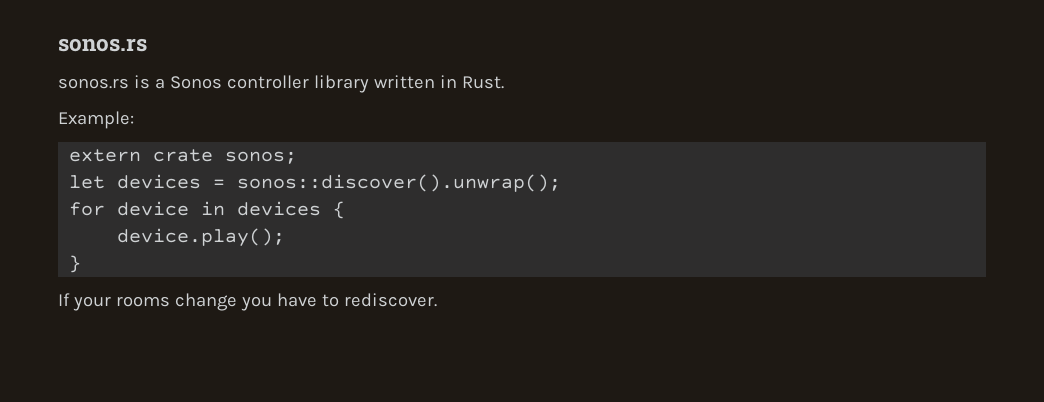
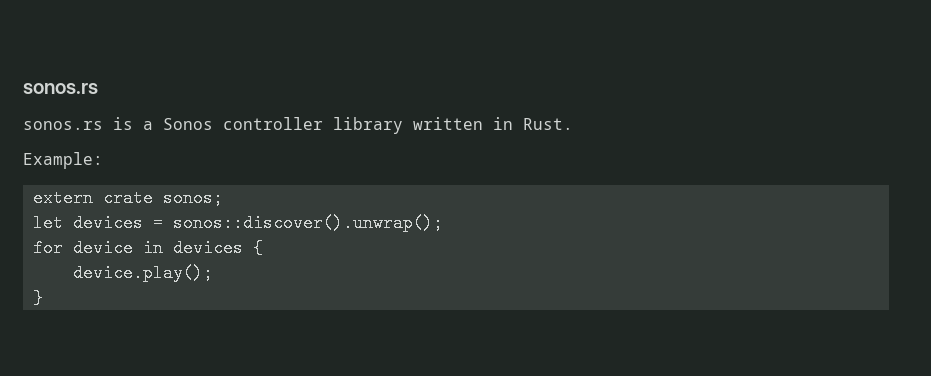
- If your rooms change you have to rediscover.

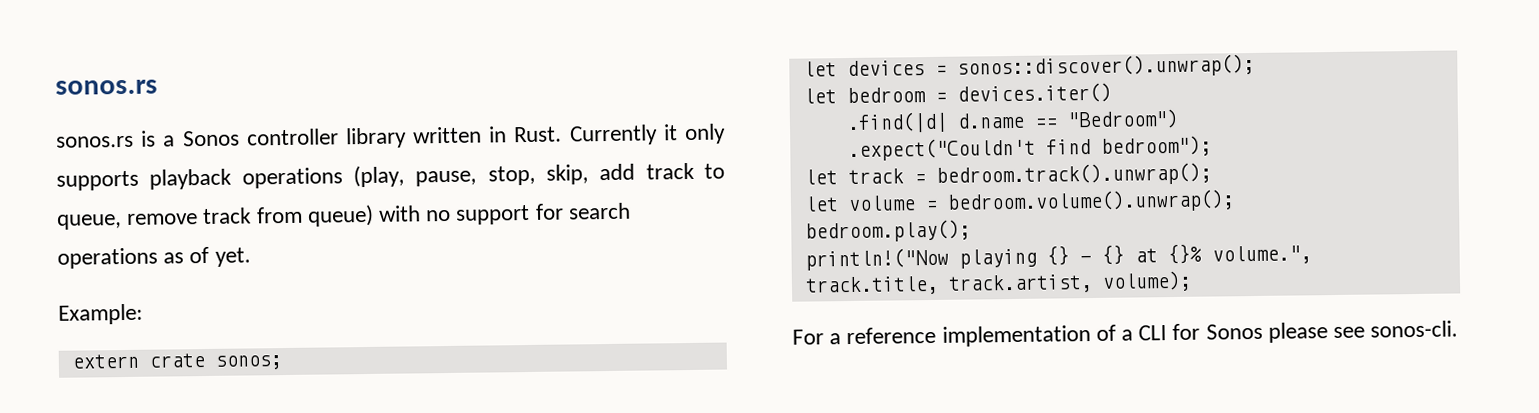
+ Currently it only supports playback operations (play, pause, stop, skip, add track to queue, remove track from queue) with no support for search operations as of yet.
- for device in devices {
- device.play();
- }
+ let bedroom = devices.iter()
+ .find(|d| d.name == "Bedroom")
+ .expect("Couldn't find bedroom");
+ let track = bedroom.track().unwrap();
+ let volume = bedroom.volume().unwrap();
+ bedroom.play();
+ println!("Now playing {} - {} at {}% volume.", track.title, track.artist, volume);
+ For a reference implementation of a CLI for Sonos please see sonos-cli.

